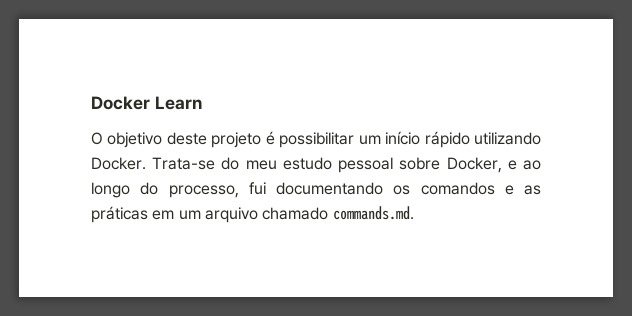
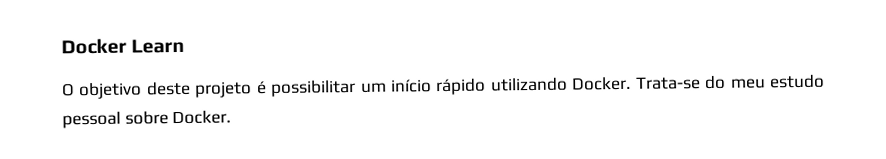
- Trata-se do meu estudo pessoal sobre Docker, e ao longo do processo, fui documentando os comandos e as práticas em um arquivo chamado commands.md.
+ Trata-se do meu estudo pessoal sobre Docker.

